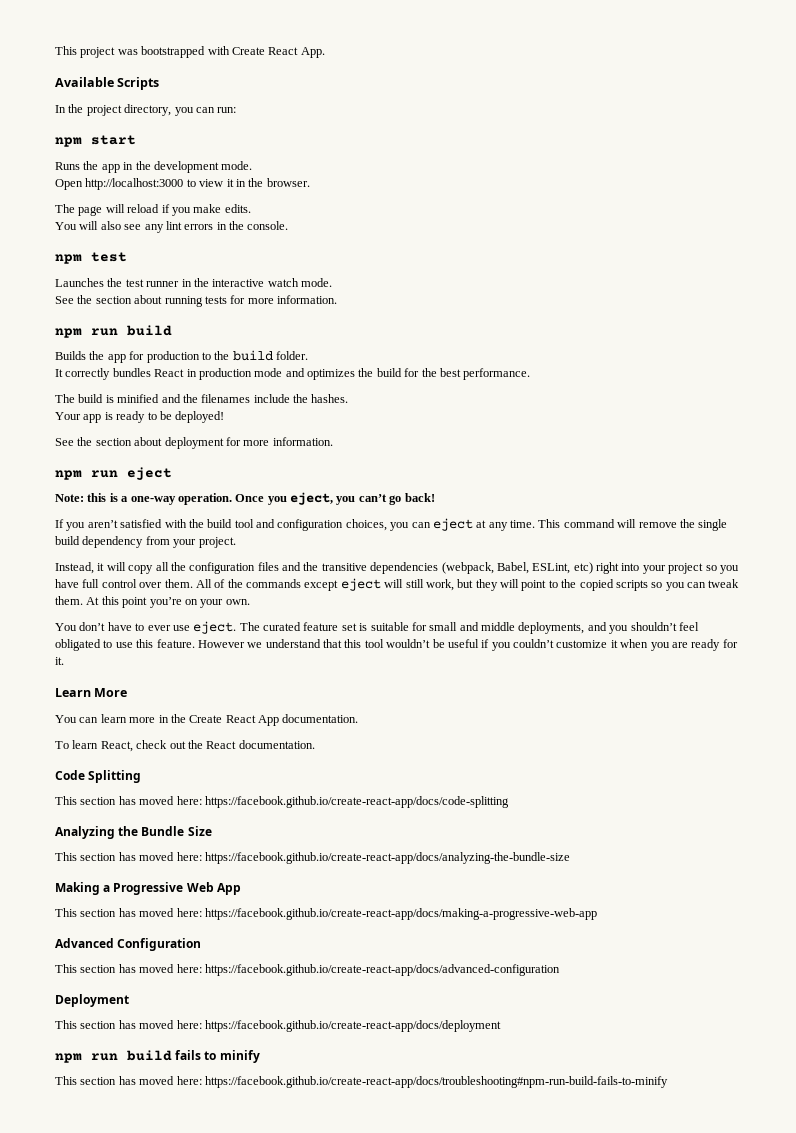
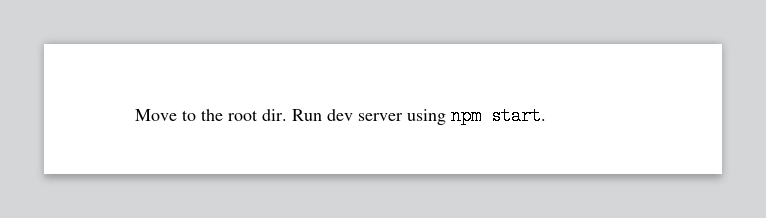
- This project was bootstrapped with Create React App.
- Available Scripts
- In the project directory, you can run:
- npm start
- Runs the app in the development mode.
- Open http://localhost:3000 to view it in the browser.
- The page will reload if you make edits.
- You will also see any lint errors in the console.
- npm test
- Launches the test runner in the interactive watch mode.
- See the section about running tests for more information.
- npm run build
- Builds the app for production to the build folder.
- It correctly bundles React in production mode and optimizes the build for the best performance.
- The build is minified and the filenames include the hashes.
- Your app is ready to be deployed!
- See the section about deployment for more information.
- npm run eject
- Note: this is a one-way operation. Once you eject, you can’t go back!
- If you aren’t satisfied with the build tool and configuration choices, you can eject at any time. This command will remove the single build dependency from your project.
- Instead, it will copy all the configuration files and the transitive dependencies (webpack, Babel, ESLint, etc) right into your project so you have full control over them. All of the commands except eject will still work, but they will point to the copied scripts so you can tweak them. At this point you’re on your own.
- You don’t have to ever use eject. The curated feature set is suitable for small and middle deployments, and you shouldn’t feel obligated to use this feature. However we understand that this tool wouldn’t be useful if you couldn’t customize it when you are ready for it.
- Learn More
- You can learn more in the Create React App documentation.
- To learn React, check out the React documentation.
- Code Splitting
- This section has moved here: https://facebook.github.io/create-react-app/docs/code-splitting
- Analyzing the Bundle Size
- This section has moved here: https://facebook.github.io/create-react-app/docs/analyzing-the-bundle-size
- Making a Progressive Web App
- This section has moved here: https://facebook.github.io/create-react-app/docs/making-a-progressive-web-app
- Advanced Configuration
- This section has moved here: https://facebook.github.io/create-react-app/docs/advanced-configuration
- Deployment
- This section has moved here: https://facebook.github.io/create-react-app/docs/deployment
- npm run build fails to minify
- This section has moved here: https://facebook.github.io/create-react-app/docs/troubleshooting#npm-run-build-fails-to-minify
+ Move to the root dir. Run dev server using npm start.

